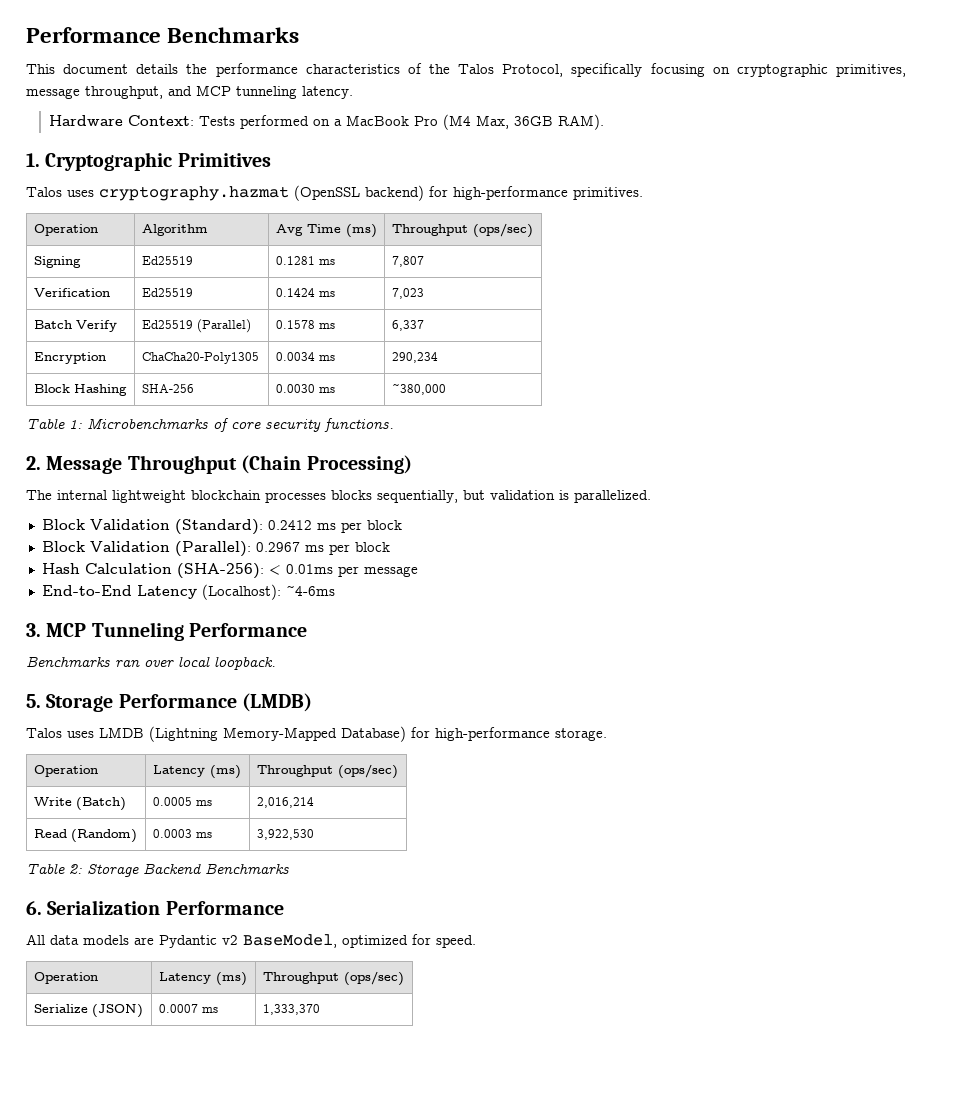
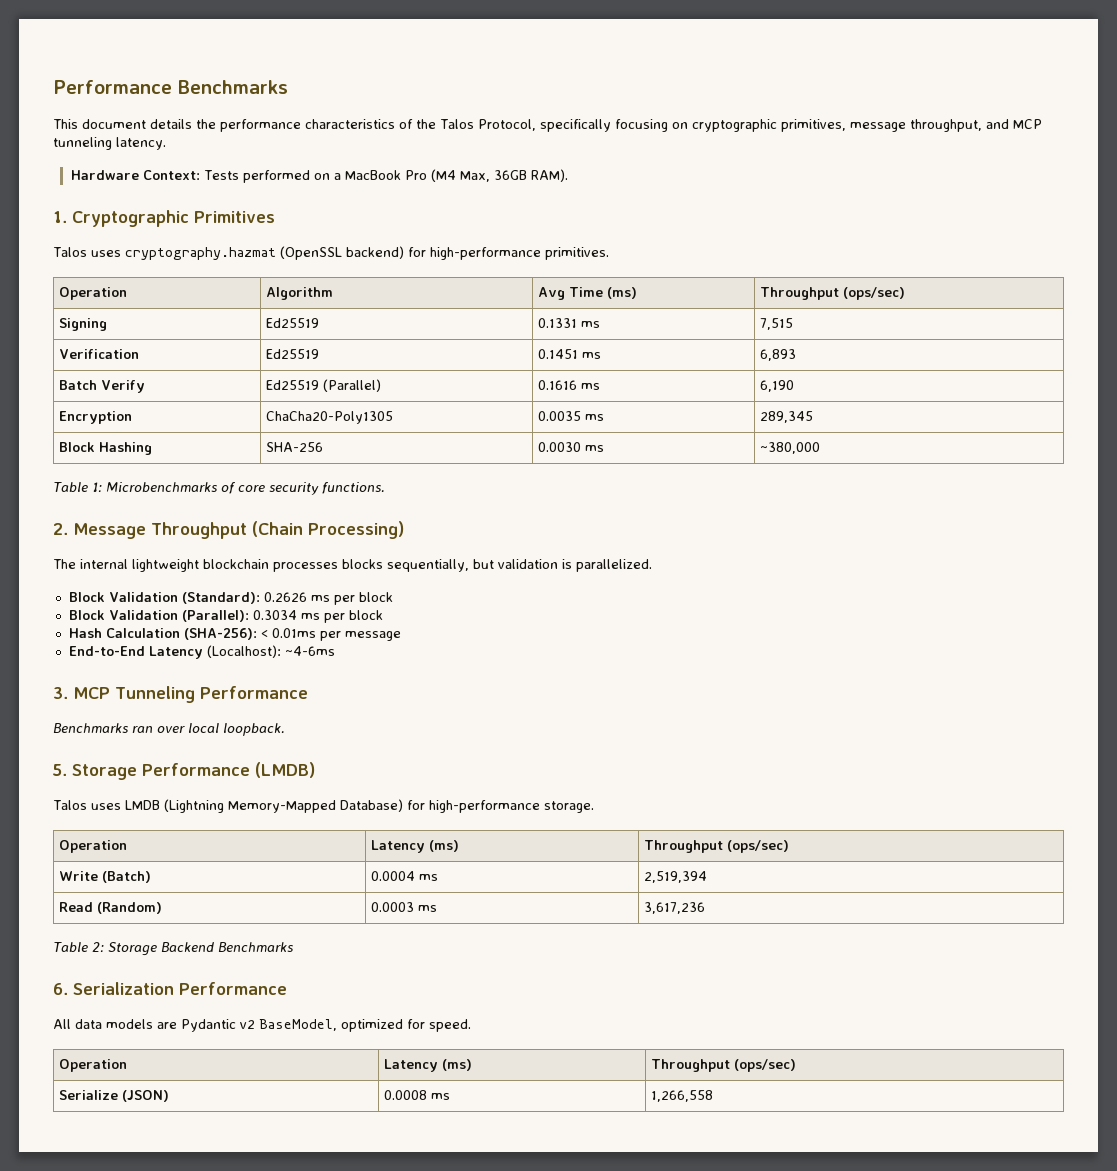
- Signing | Ed25519 | 0.1281 ms | 7,807
+ Signing | Ed25519 | 0.1331 ms | 7,515
- Verification | Ed25519 | 0.1424 ms | 7,023
+ Verification | Ed25519 | 0.1451 ms | 6,893
- Batch Verify | Ed25519 (Parallel) | 0.1578 ms | 6,337
+ Batch Verify | Ed25519 (Parallel) | 0.1616 ms | 6,190
- Encryption | ChaCha20-Poly1305 | 0.0034 ms | 290,234
+ Encryption | ChaCha20-Poly1305 | 0.0035 ms | 289,345
- Block Validation (Standard): 0.2412 ms per block
+ Block Validation (Standard): 0.2626 ms per block
- Block Validation (Parallel): 0.2967 ms per block
+ Block Validation (Parallel): 0.3034 ms per block
- Write (Batch) | 0.0005 ms | 2,016,214
+ Write (Batch) | 0.0004 ms | 2,519,394
- Read (Random) | 0.0003 ms | 3,922,530
+ Read (Random) | 0.0003 ms | 3,617,236
- Serialize (JSON) | 0.0007 ms | 1,333,370
+ Serialize (JSON) | 0.0008 ms | 1,266,558

